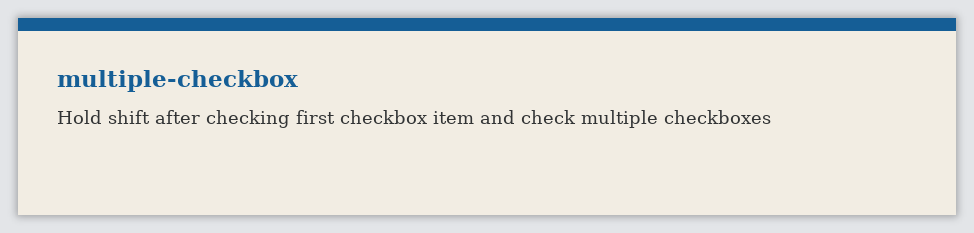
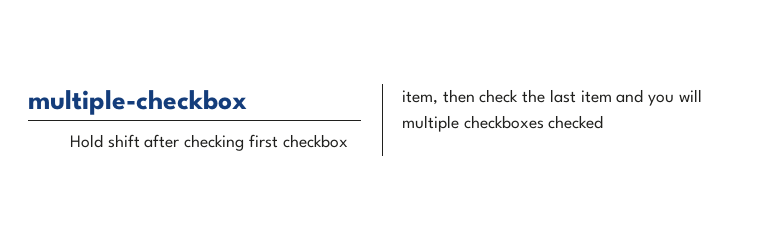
- Hold shift after checking first checkbox item and check multiple checkboxes
+ Hold shift after checking first checkbox item, then check the last item and you will multiple checkboxes checked

